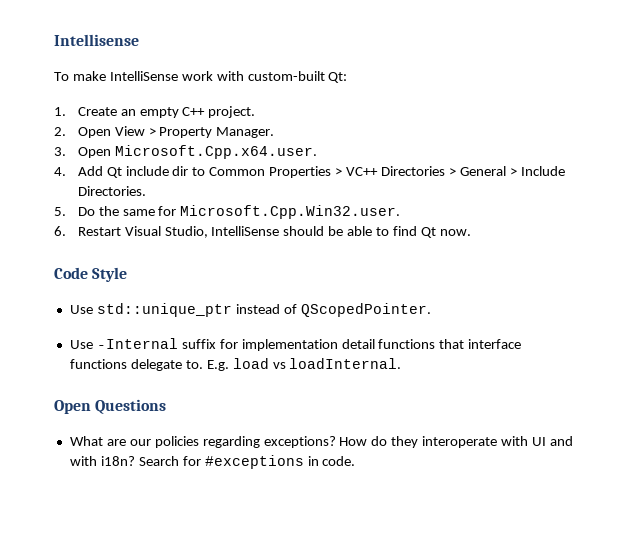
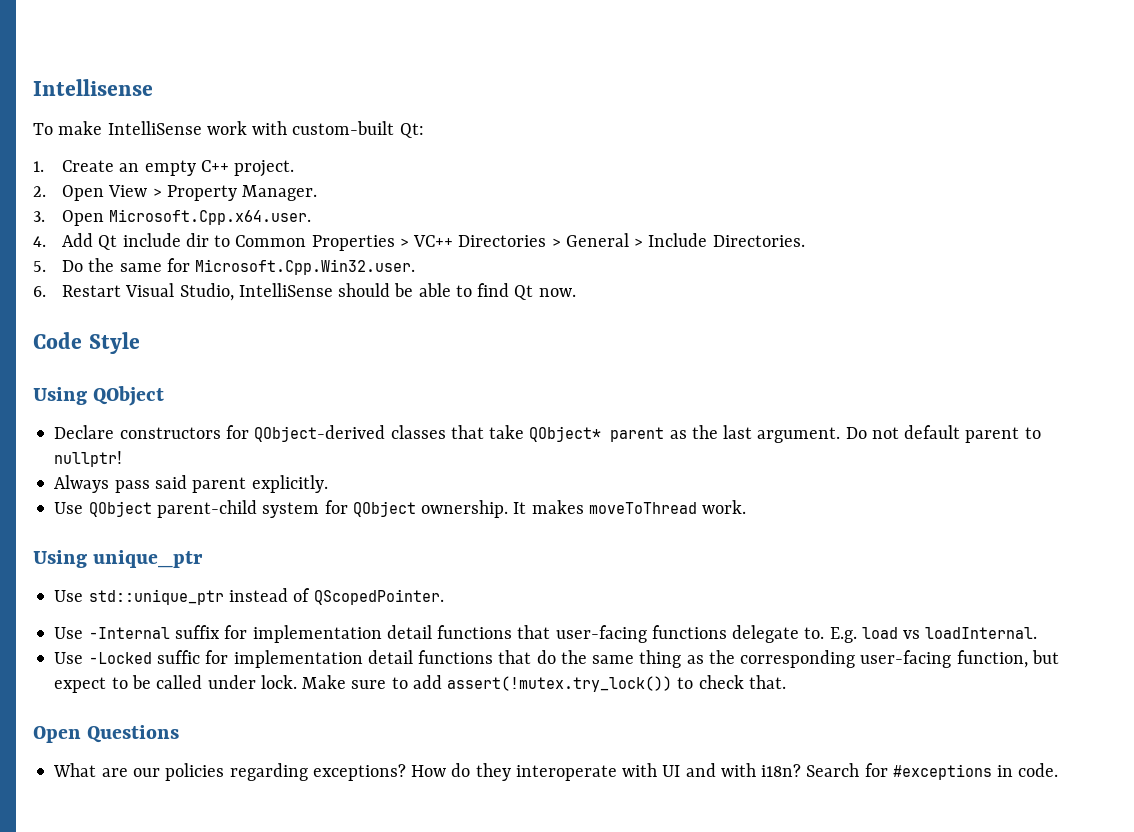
+ Using QObject
+ Declare constructors for QObject-derived classes that take QObject* parent as the last argument. Do not default parent to nullptr!
+ Always pass said parent explicitly.
+ Use QObject parent-child system for QObject ownership. It makes moveToThread work.
+ Using unique_ptr
- Use -Internal suffix for implementation detail functions that interface functions delegate to.
+ Use -Internal suffix for implementation detail functions that user-facing functions delegate to.
+ Use -Locked suffic for implementation detail functions that do the same thing as the corresponding user-facing function, but expect to be called under lock. Make sure to add assert(!mutex.try_lock()) to check that.

